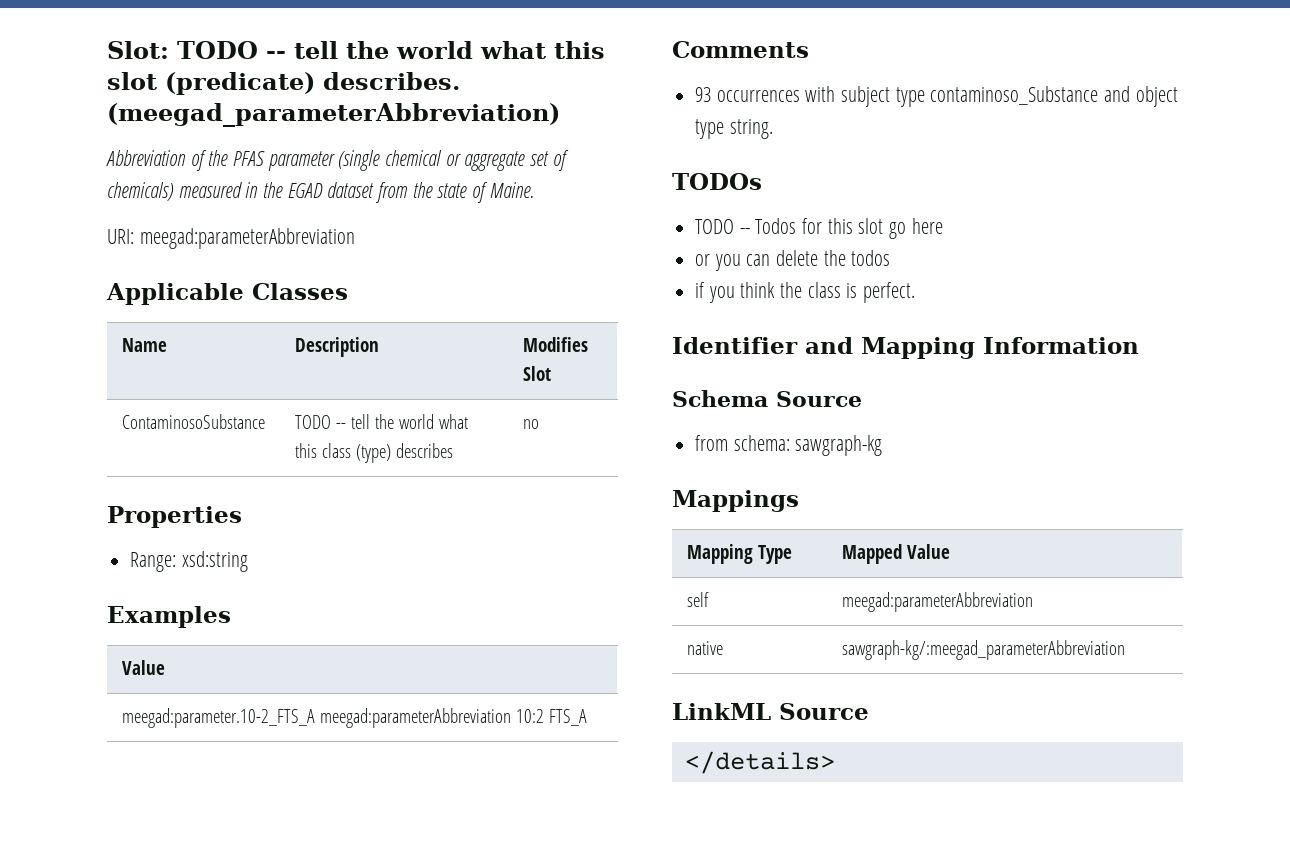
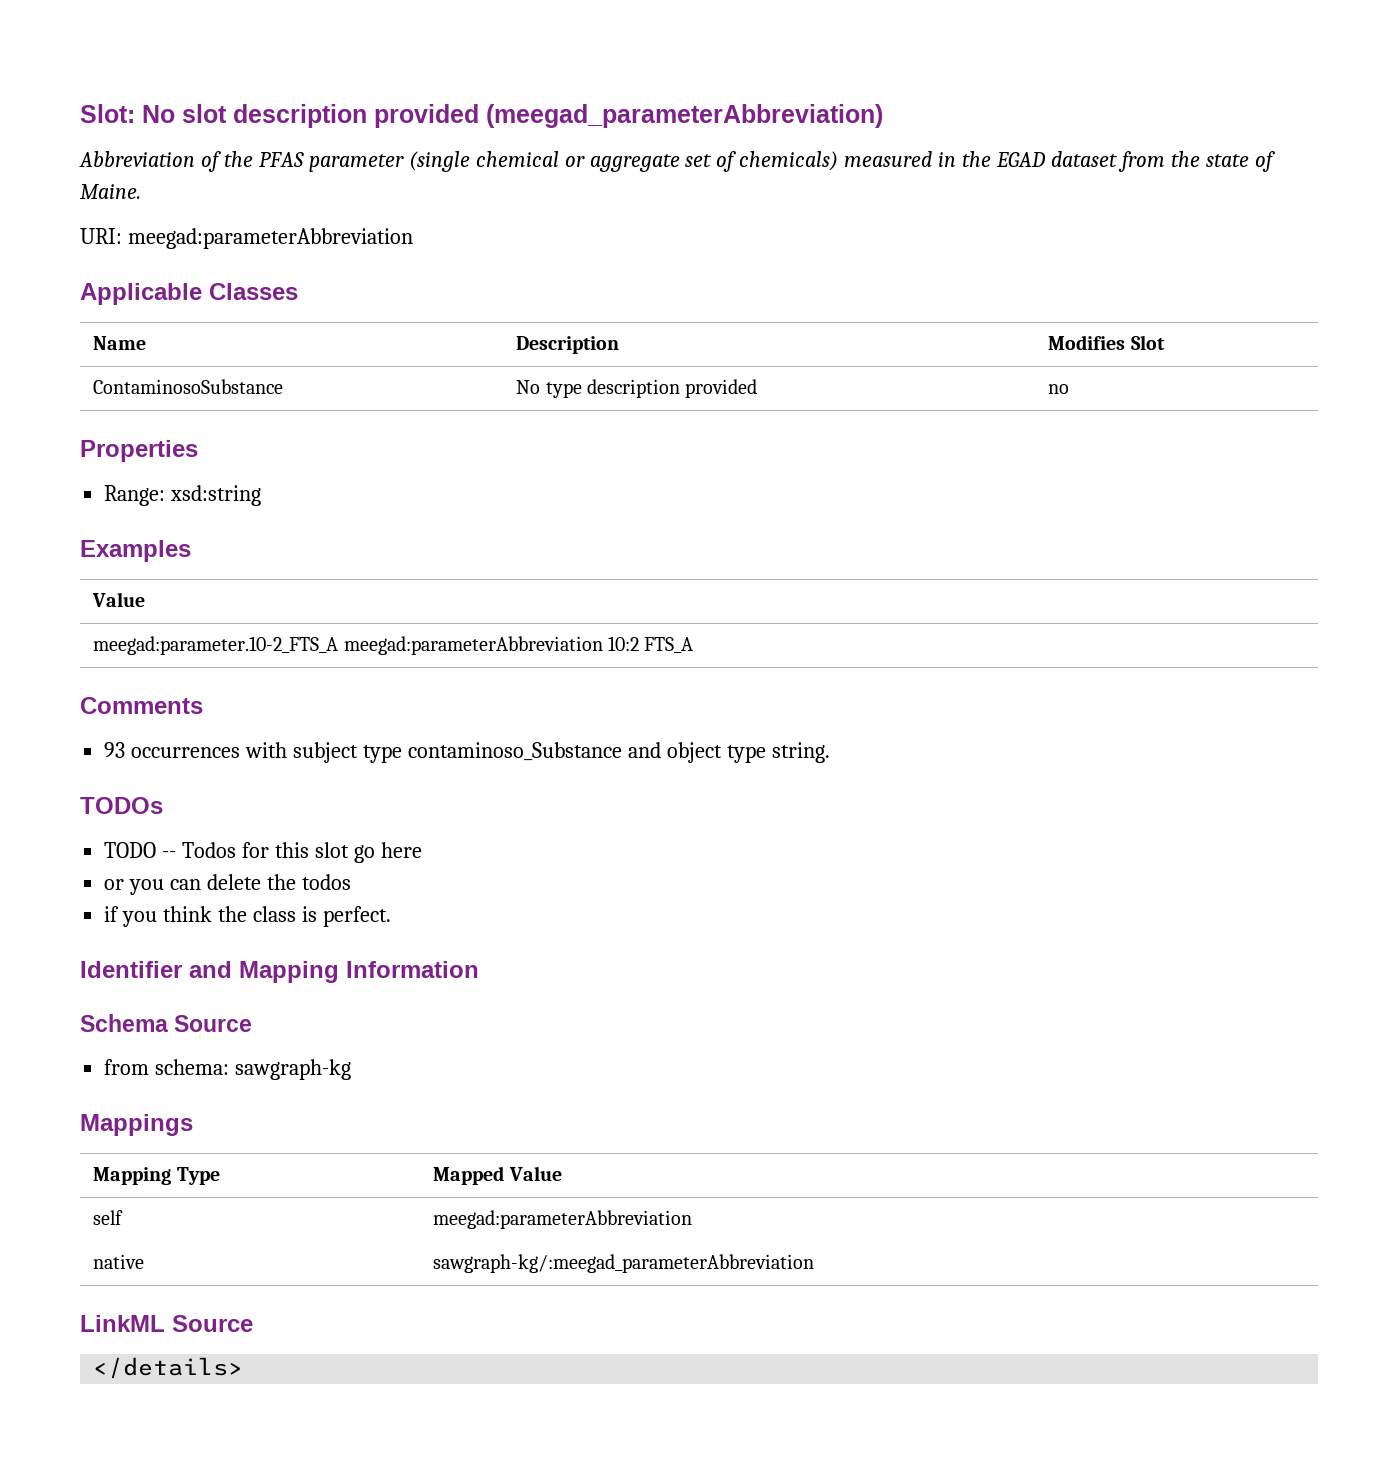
- Slot: TODO -- tell the world what this slot (predicate) describes. (meegad_parameterAbbreviation)
+ Slot: No slot description provided (meegad_parameterAbbreviation)
- ContaminosoSubstance | TODO -- tell the world what this class (type) describes | no
+ ContaminosoSubstance | No type description provided | no

